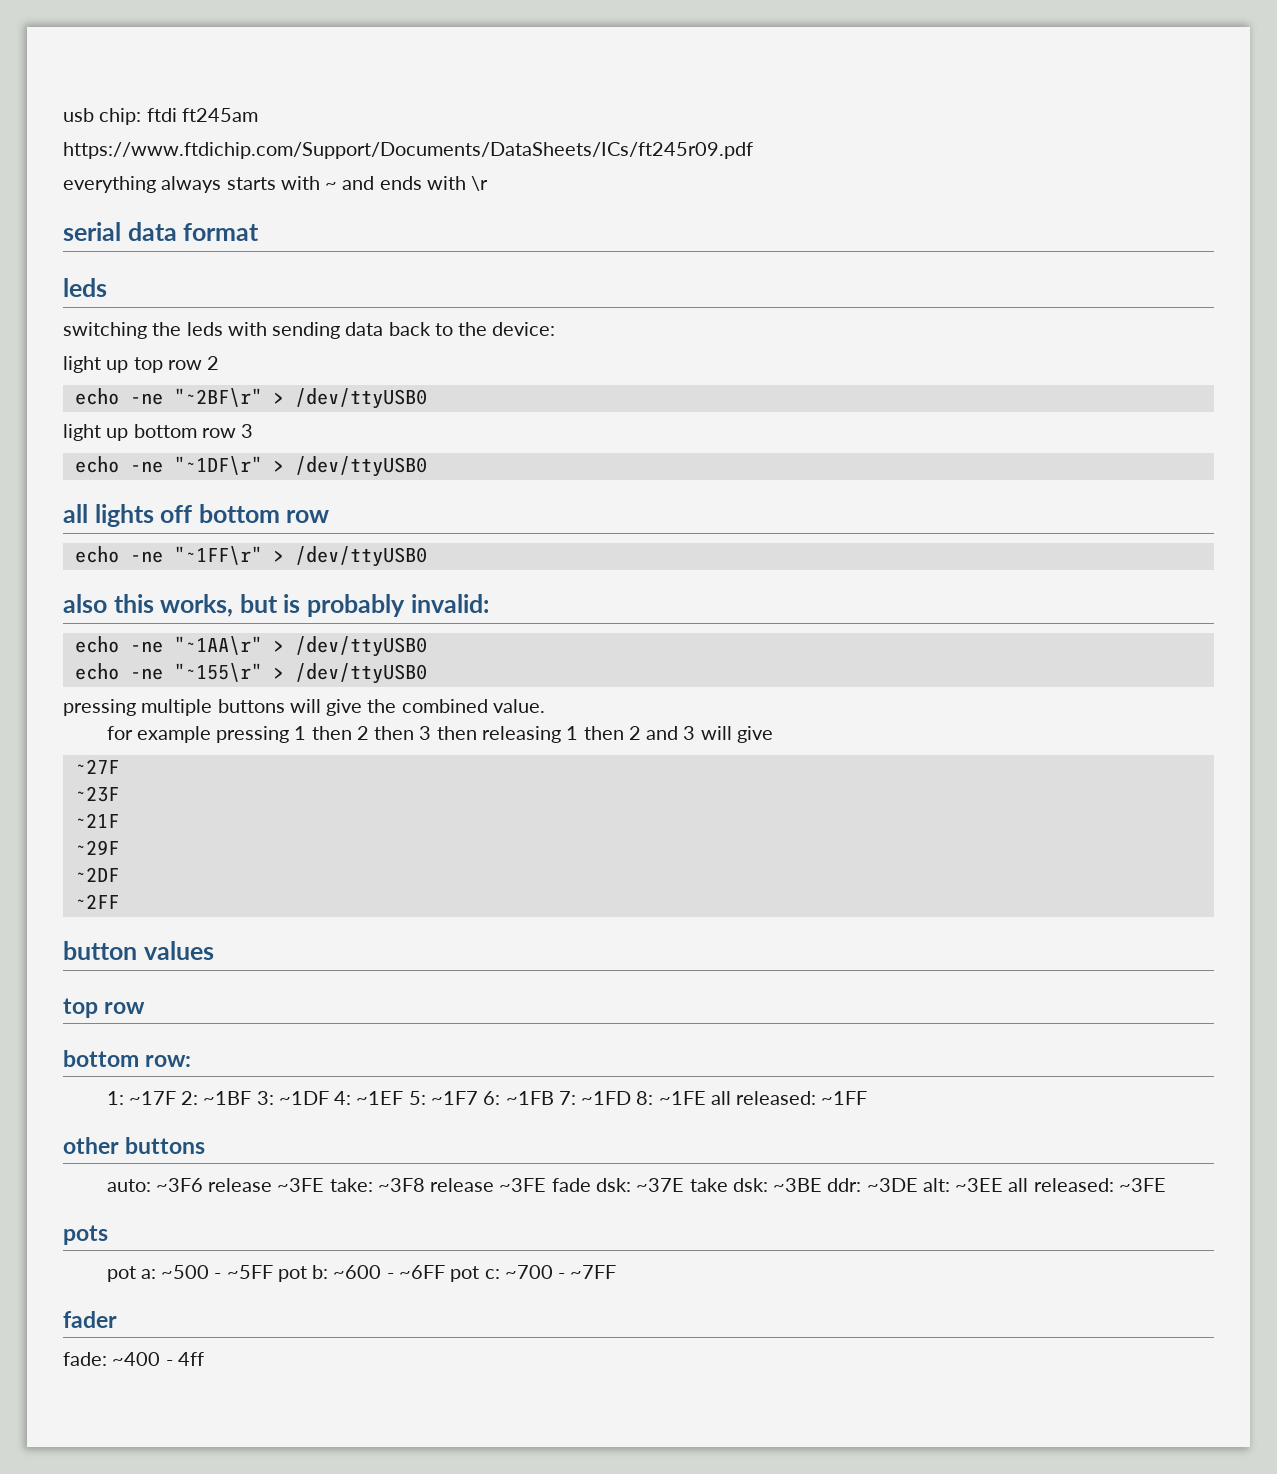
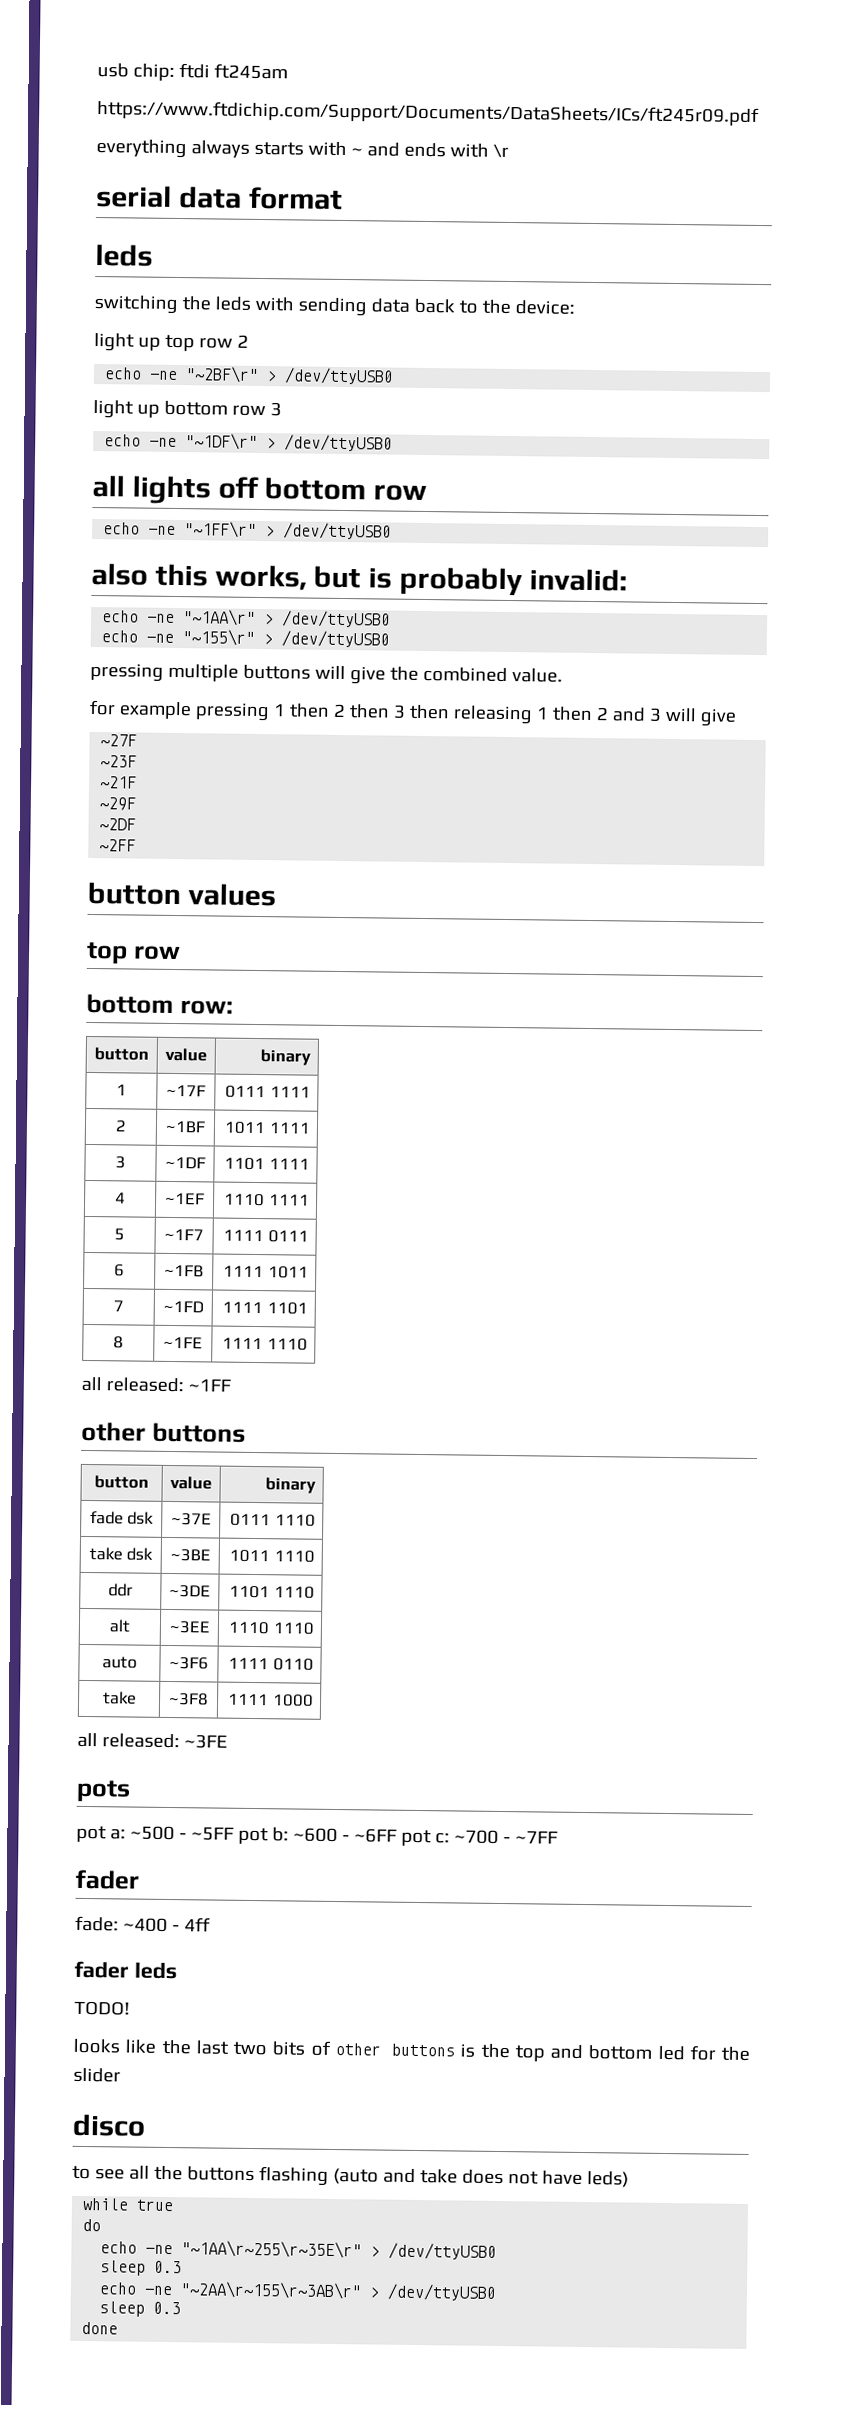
  bottom row:
- 1: ~17F 2: ~1BF 3: ~1DF 4: ~1EF 5: ~1F7 6: ~1FB 7: ~1FD 8: ~1FE all released: ~1FF
+ button | value | binary
+ 1 | ~17F | 0111 1111
+ 2 | ~1BF | 1011 1111
+ 3 | ~1DF | 1101 1111
+ 4 | ~1EF | 1110 1111
+ 5 | ~1F7 | 1111 0111
+ 6 | ~1FB | 1111 1011
+ 7 | ~1FD | 1111 1101
+ 8 | ~1FE | 1111 1110
+ all released: ~1FF
  other buttons
- auto: ~3F6 release ~3FE take: ~3F8 release ~3FE fade dsk: ~37E take dsk: ~3BE ddr: ~3DE alt: ~3EE all released: ~3FE
+ button | value | binary
+ fade dsk | ~37E | 0111 1110
+ take dsk | ~3BE | 1011 1110
+ ddr | ~3DE | 1101 1110
+ alt | ~3EE | 1110 1110
+ auto | ~3F6 | 1111 0110
+ take | ~3F8 | 1111 1000
+ all released: ~3FE
+ fader leds
+ TODO!
+ looks like the last two bits of other buttons is the top and bottom led for the slider
+ disco
+ to see all the buttons flashing (auto and take does not have leds)
+ while true
+ do
+ echo -ne "~1AA\r~255\r~35E\r" > /dev/ttyUSB0
+ sleep 0.3
+ echo -ne "~2AA\r~155\r~3AB\r" > /dev/ttyUSB0
+ sleep 0.3
+ done

